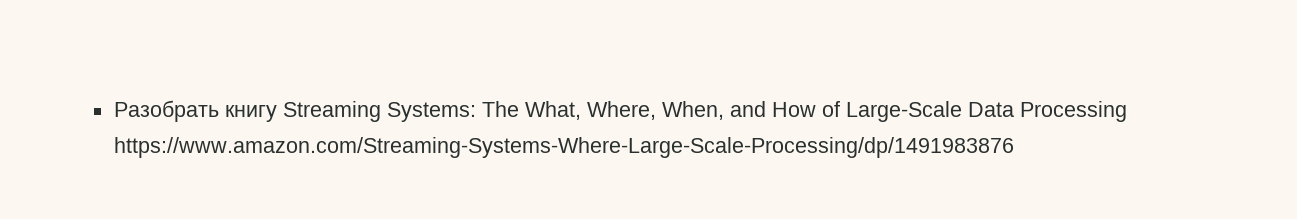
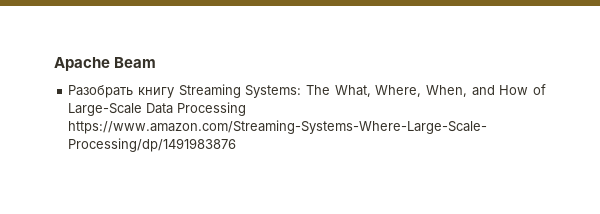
+ Apache Beam

